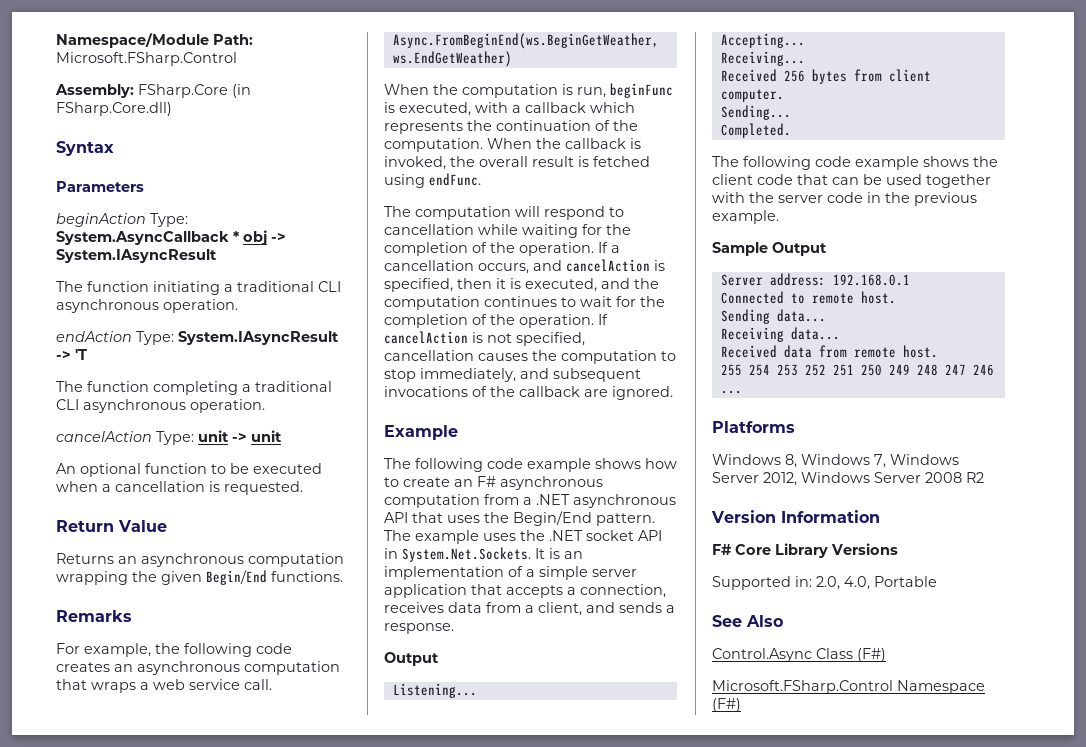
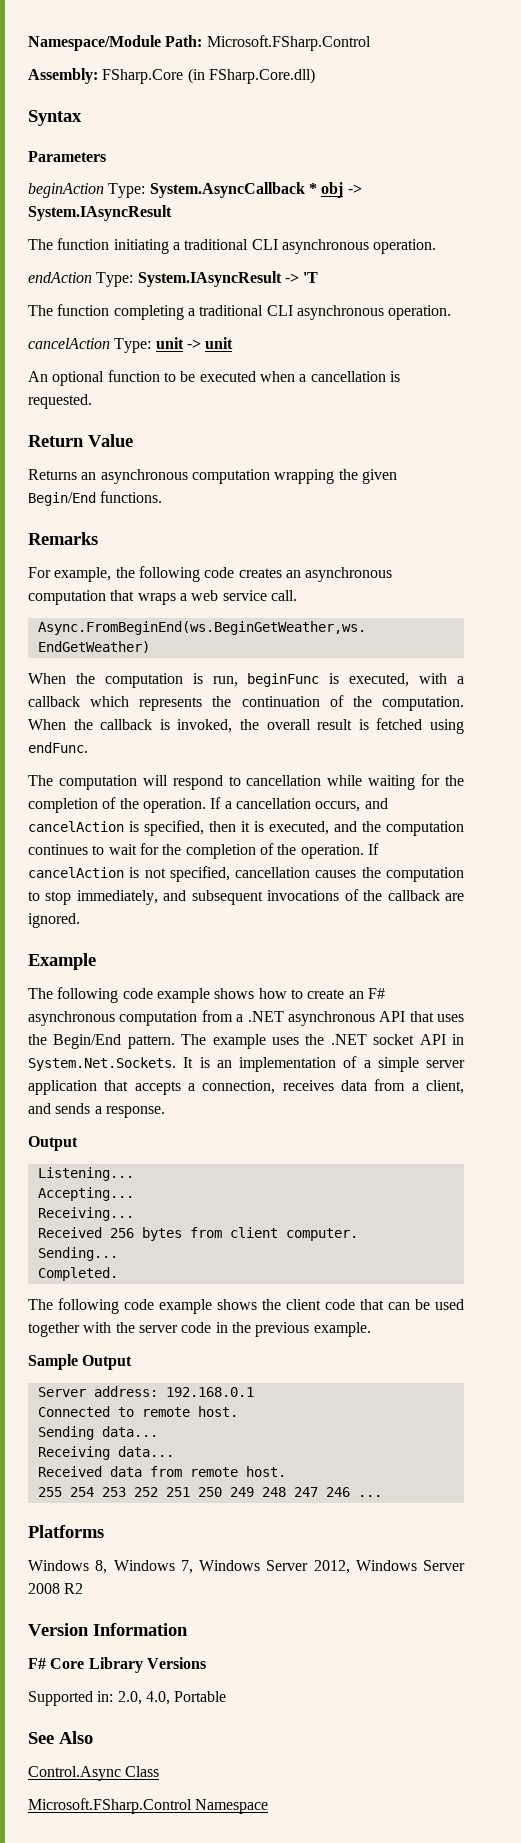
- Control.Async Class (F#)
+ Control.Async Class
- Microsoft.FSharp.Control Namespace (F#)
+ Microsoft.FSharp.Control Namespace

